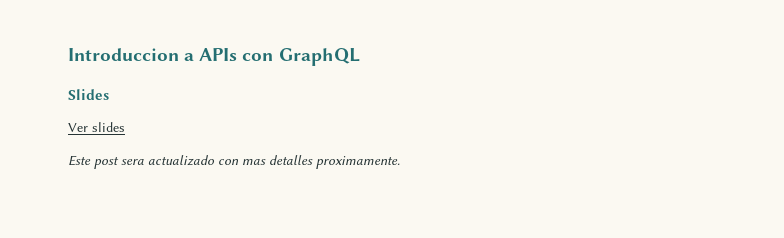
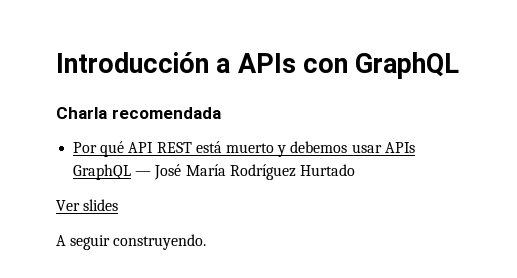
- Introduccion a APIs con GraphQL
+ Introducción a APIs con GraphQL
- Slides
+ Charla recomendada
+ Por qué API REST está muerto y debemos usar APIs GraphQL — José María Rodríguez Hurtado
  Ver slides
- Este post sera actualizado con mas detalles proximamente.
+ A seguir construyendo.

